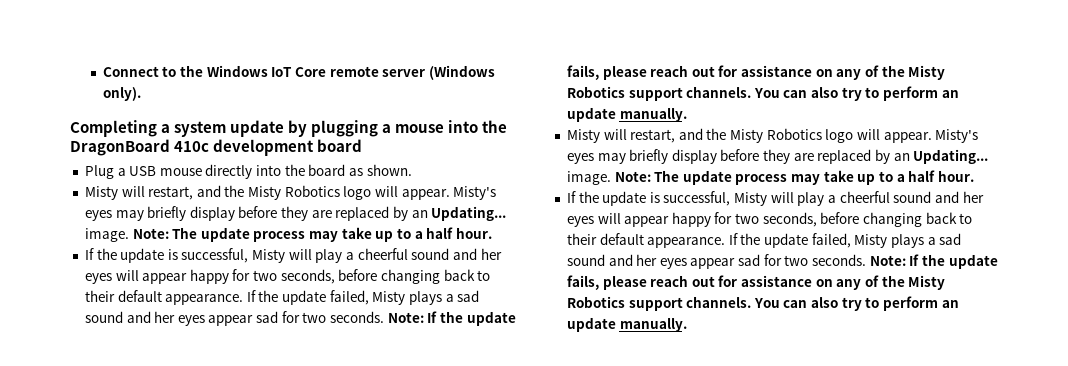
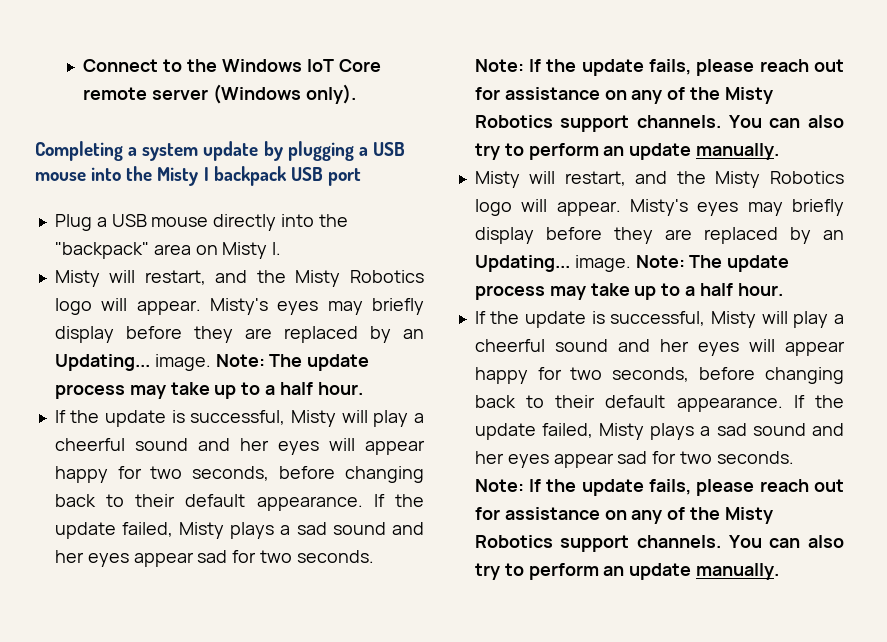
- Completing a system update by plugging a mouse into the DragonBoard 410c development board
+ Completing a system update by plugging a USB mouse into the Misty I backpack USB port
- Plug a USB mouse directly into the board as shown.
+ Plug a USB mouse directly into the "backpack" area on Misty I.

